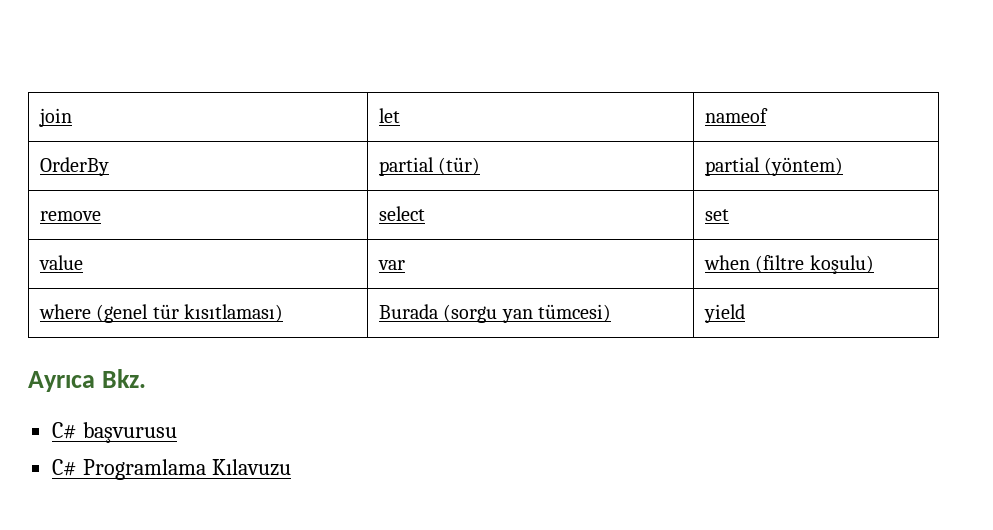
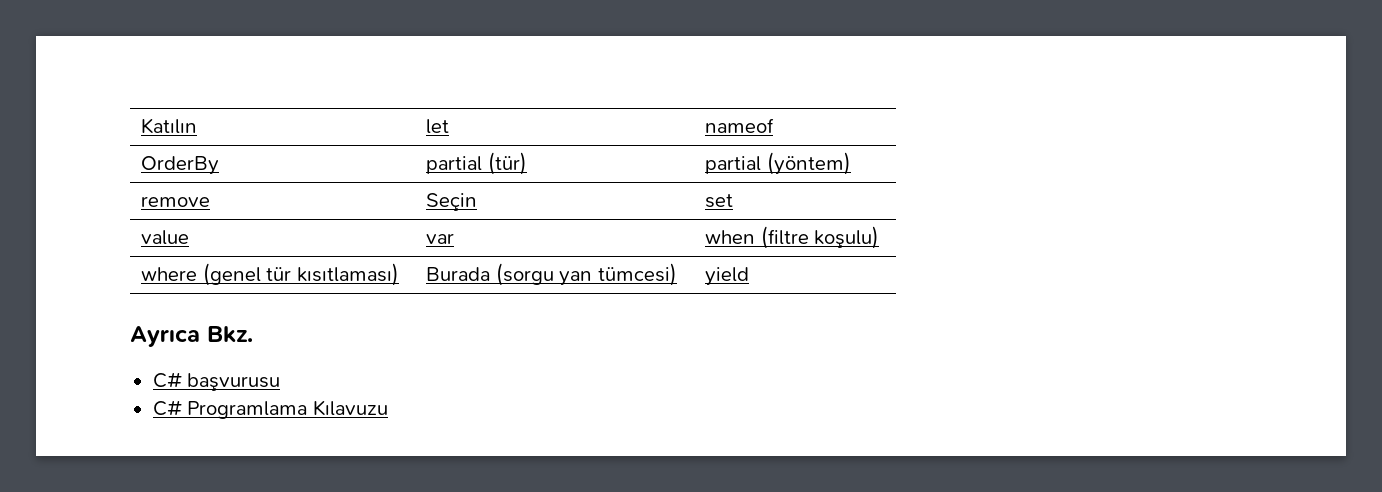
- join | let | nameof
+ Katılın | let | nameof
- remove | select | set
+ remove | Seçin | set

